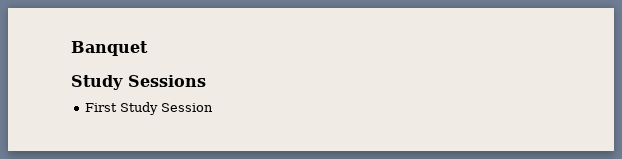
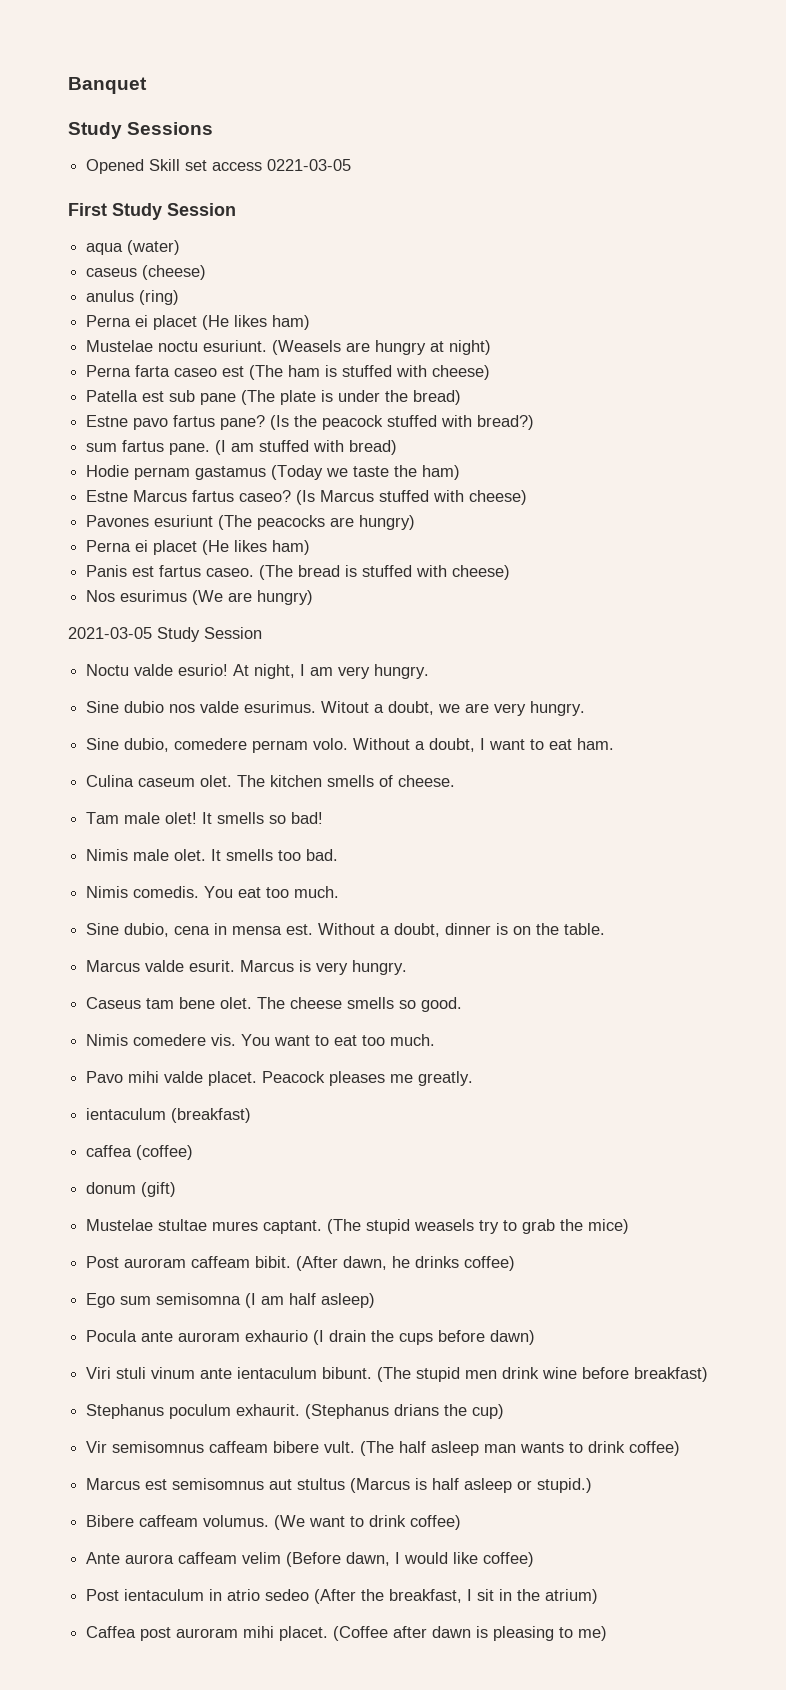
+ Opened Skill set access 0221-03-05
  First Study Session
+ aqua (water)
+ caseus (cheese)
+ anulus (ring)
+ Perna ei placet (He likes ham)
+ Mustelae noctu esuriunt. (Weasels are hungry at night)
+ Perna farta caseo est (The ham is stuffed with cheese)
+ Patella est sub pane (The plate is under the bread)
+ Estne pavo fartus pane? (Is the peacock stuffed with bread?)
+ sum fartus pane. (I am stuffed with bread)
+ Hodie pernam gastamus (Today we taste the ham)
+ Estne Marcus fartus caseo? (Is Marcus stuffed with cheese)
+ Pavones esuriunt (The peacocks are hungry)
+ Perna ei placet (He likes ham)
+ Panis est fartus caseo. (The bread is stuffed with cheese)
+ Nos esurimus (We are hungry)
+ 2021-03-05 Study Session
+ Noctu valde esurio! At night, I am very hungry.
+ Sine dubio nos valde esurimus. Witout a doubt, we are very hungry.
+ Sine dubio, comedere pernam volo. Without a doubt, I want to eat ham.
+ Culina caseum olet. The kitchen smells of cheese.
+ Tam male olet! It smells so bad!
+ Nimis male olet. It smells too bad.
+ Nimis comedis. You eat too much.
+ Sine dubio, cena in mensa est. Without a doubt, dinner is on the table.
+ Marcus valde esurit. Marcus is very hungry.
+ Caseus tam bene olet. The cheese smells so good.
+ Nimis comedere vis. You want to eat too much.
+ Pavo mihi valde placet. Peacock pleases me greatly.
+ ientaculum (breakfast)
+ caffea (coffee)
+ donum (gift)
+ Mustelae stultae mures captant. (The stupid weasels try to grab the mice)
+ Post auroram caffeam bibit. (After dawn, he drinks coffee)
+ Ego sum semisomna (I am half asleep)
+ Pocula ante auroram exhaurio (I drain the cups before dawn)
+ Viri stuli vinum ante ientaculum bibunt. (The stupid men drink wine before breakfast)
+ Stephanus poculum exhaurit. (Stephanus drians the cup)
+ Vir semisomnus caffeam bibere vult. (The half asleep man wants to drink coffee)
+ Marcus est semisomnus aut stultus (Marcus is half asleep or stupid.)
+ Bibere caffeam volumus. (We want to drink coffee)
+ Ante aurora caffeam velim (Before dawn, I would like coffee)
+ Post ientaculum in atrio sedeo (After the breakfast, I sit in the atrium)
+ Caffea post auroram mihi placet. (Coffee after dawn is pleasing to me)

